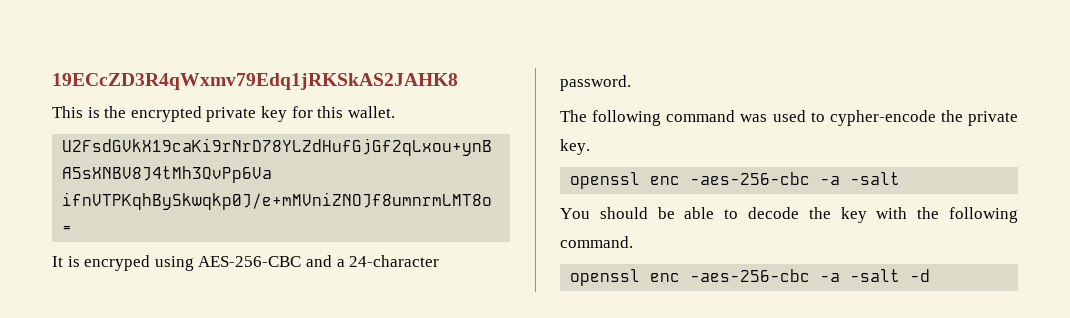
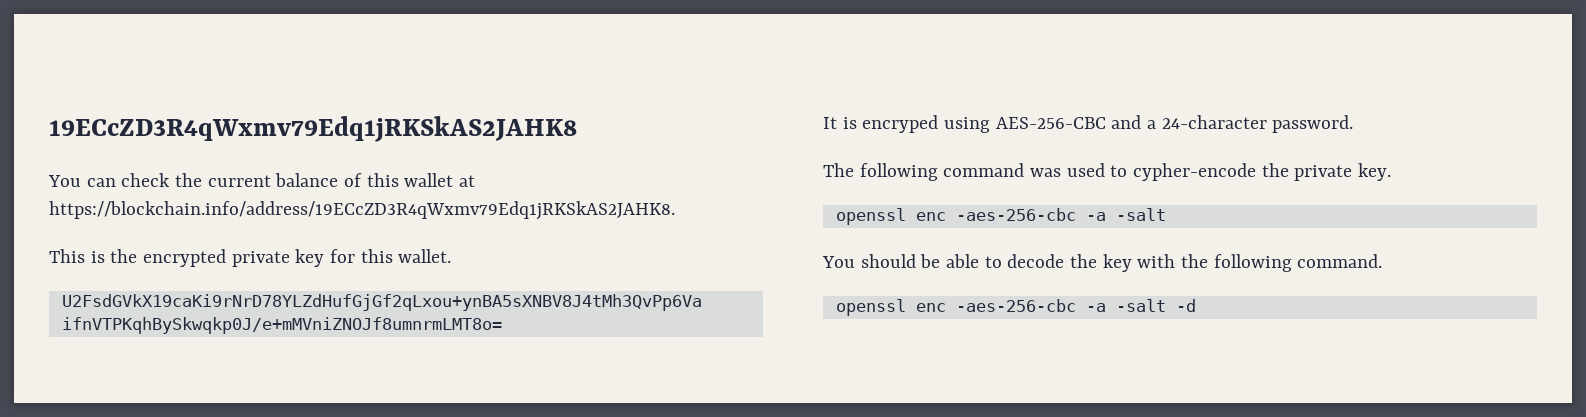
+ You can check the current balance of this wallet at https://blockchain.info/address/19ECcZD3R4qWxmv79Edq1jRKSkAS2JAHK8.

